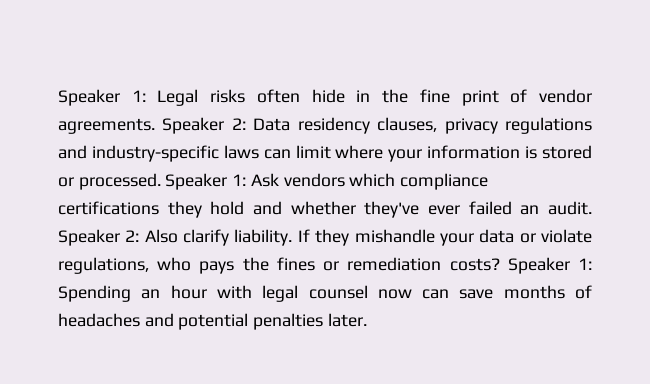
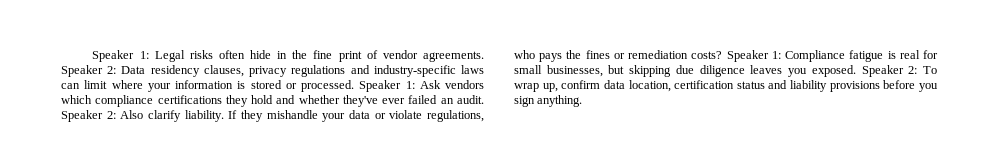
- Speaker 1: Spending an hour with legal counsel now can save months of headaches and potential penalties later.
+ Speaker 1: Compliance fatigue is real for small businesses, but skipping due diligence leaves you exposed. Speaker 2: To wrap up, confirm data location, certification status and liability provisions before you sign anything.

